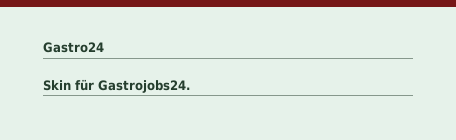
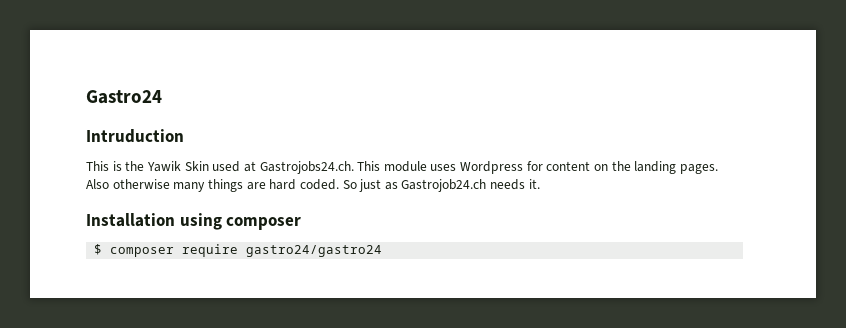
- Skin für Gastrojobs24.
+ Intruduction
+ This is the Yawik Skin used at Gastrojobs24.ch. This module uses Wordpress for content on the landing pages. Also otherwise many things are hard coded. So just as Gastrojob24.ch needs it.
+ Installation using composer
+ $ composer require gastro24/gastro24

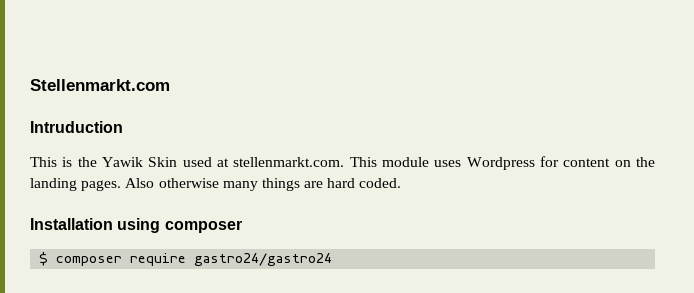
- Gastro24
+ Stellenmarkt.com
- This is the Yawik Skin used at Gastrojobs24.ch. This module uses Wordpress for content on the landing pages.
+ This is the Yawik Skin used at stellenmarkt.com. This module uses Wordpress for content on the landing pages.
- So just as Gastrojob24.ch needs it.

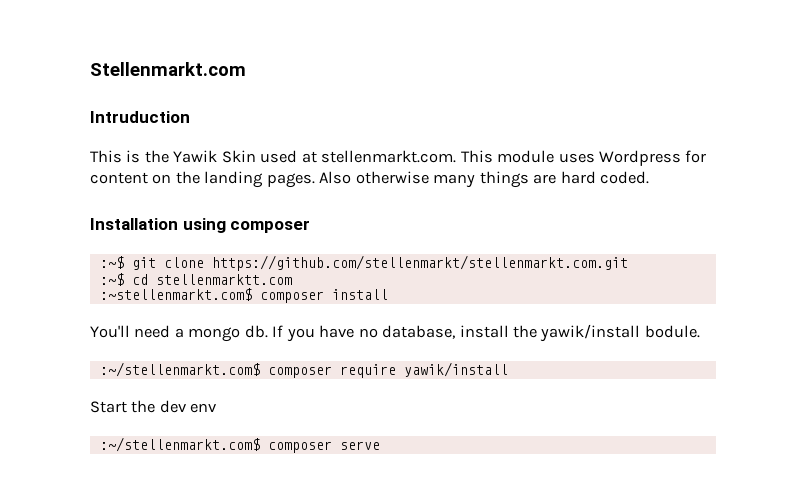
- $ composer require gastro24/gastro24
+ :~$ git clone https://github.com/stellenmarkt/stellenmarkt.com.git
+ :~$ cd stellenmarktt.com
+ :~stellenmarkt.com$ composer install
+ You'll need a mongo db. If you have no database, install the yawik/install bodule.
+ :~/stellenmarkt.com$ composer require yawik/install
+ Start the dev env
+ :~/stellenmarkt.com$ composer serve

